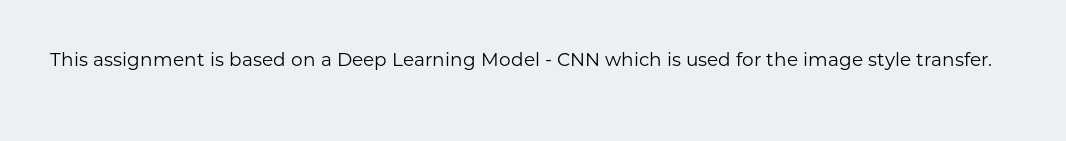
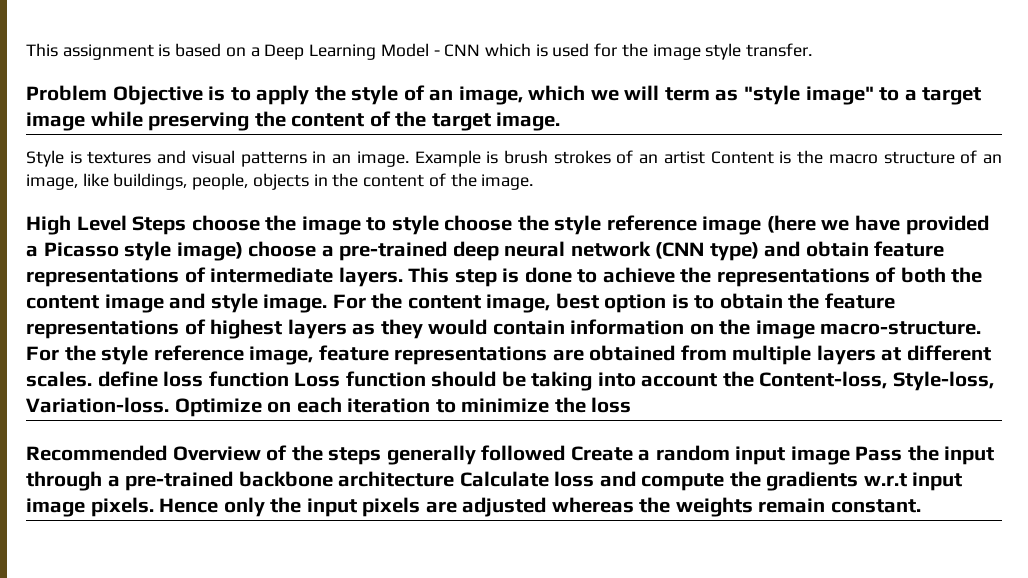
+ Problem Objective is to apply the style of an image, which we will term as "style image" to a target image while preserving the content of the target image.
+ Style is textures and visual patterns in an image. Example is brush strokes of an artist Content is the macro structure of an image, like buildings, people, objects in the content of the image.
+ High Level Steps choose the image to style choose the style reference image (here we have provided a Picasso style image) choose a pre-trained deep neural network (CNN type) and obtain feature representations of intermediate layers. This step is done to achieve the representations of both the content image and style image. For the content image, best option is to obtain the feature representations of highest layers as they would contain information on the image macro-structure. For the style reference image, feature representations are obtained from multiple layers at different scales. define loss function Loss function should be taking into account the Content-loss, Style-loss, Variation-loss. Optimize on each iteration to minimize the loss
+ Recommended Overview of the steps generally followed Create a random input image Pass the input through a pre-trained backbone architecture Calculate loss and compute the gradients w.r.t input image pixels. Hence only the input pixels are adjusted whereas the weights remain constant.

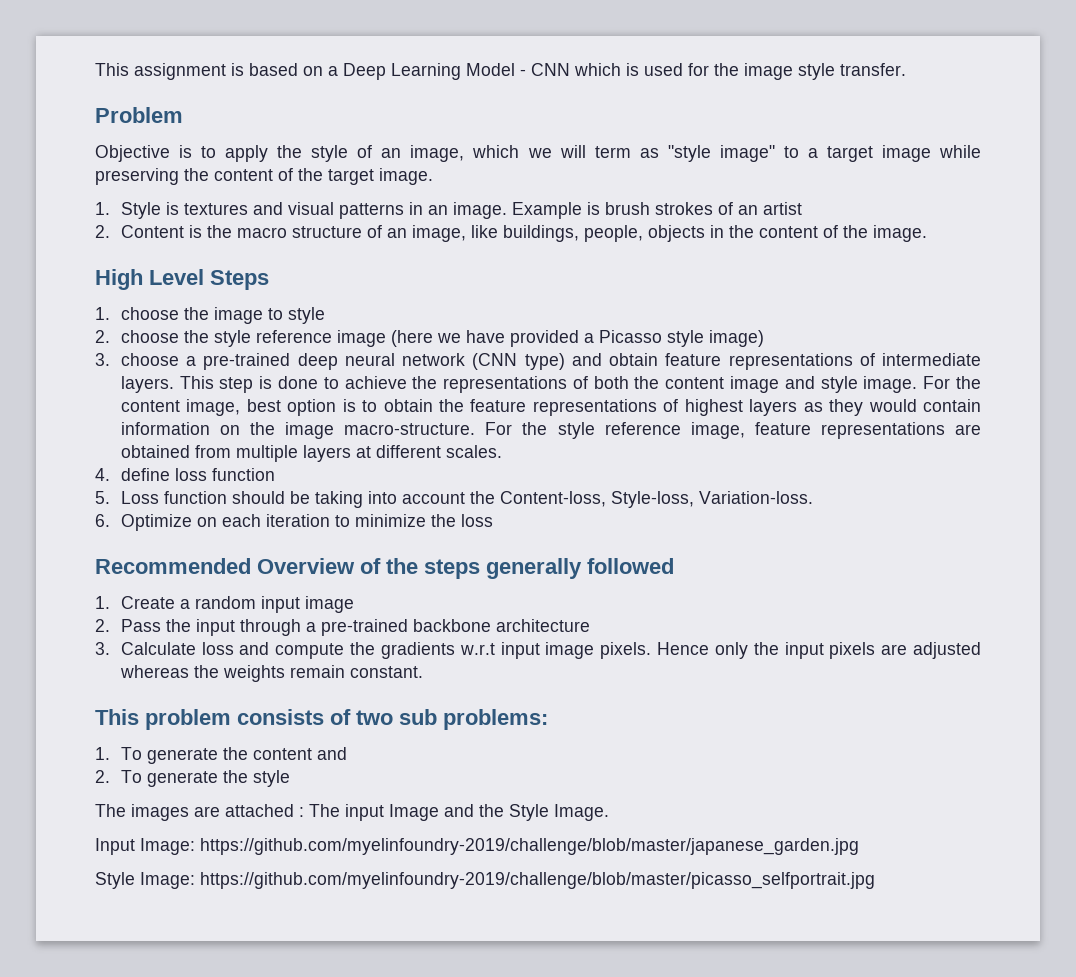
- Problem Objective is to apply the style of an image, which we will term as "style image" to a target image while preserving the content of the target image.
+ Problem
+ Objective is to apply the style of an image, which we will term as "style image" to a target image while preserving the content of the target image.
- Style is textures and visual patterns in an image.
+ 1. Style is textures and visual patterns in an image.
- Example is brush strokes of an artist Content is the macro structure of an image, like buildings, people, objects in the content of the image.
+ Example is brush strokes of an artist
+ 2. Content is the macro structure of an image, like buildings, people, objects in the content of the image.
- High Level Steps choose the image to style choose the style reference image (here we have provided a Picasso style image) choose a pre-trained deep neural network (CNN type) and obtain feature representations of intermediate layers.
+ High Level Steps
+ 1. choose the image to style
+ 2. choose the style reference image (here we have provided a Picasso style image)
+ 3. choose a pre-trained deep neural network (CNN type) and obtain feature representations of intermediate layers.
- For the style reference image, feature representations are obtained from multiple layers at different scales. define loss function Loss function should be taking into account the Content-loss, Style-loss, Variation-loss. Optimize on each iteration to minimize the loss
+ For the style reference image, feature representations are obtained from multiple layers at different scales.
+ 4. define loss function
+ 5. Loss function should be taking into account the Content-loss, Style-loss, Variation-loss.
+ 6. Optimize on each iteration to minimize the loss
- Recommended Overview of the steps generally followed Create a random input image Pass the input through a pre-trained backbone architecture Calculate loss and compute the gradients w.r.t input image pixels.
+ Recommended Overview of the steps generally followed
+ 1. Create a random input image
+ 2. Pass the input through a pre-trained backbone architecture
+ 3. Calculate loss and compute the gradients w.r.t input image pixels.
+ This problem consists of two sub problems:
+ 1. To generate the content and
+ 2. To generate the style
+ The images are attached : The input Image and the Style Image.
+ Input Image: https://github.com/myelinfoundry-2019/challenge/blob/master/japanese_garden.jpg
+ Style Image: https://github.com/myelinfoundry-2019/challenge/blob/master/picasso_selfportrait.jpg

